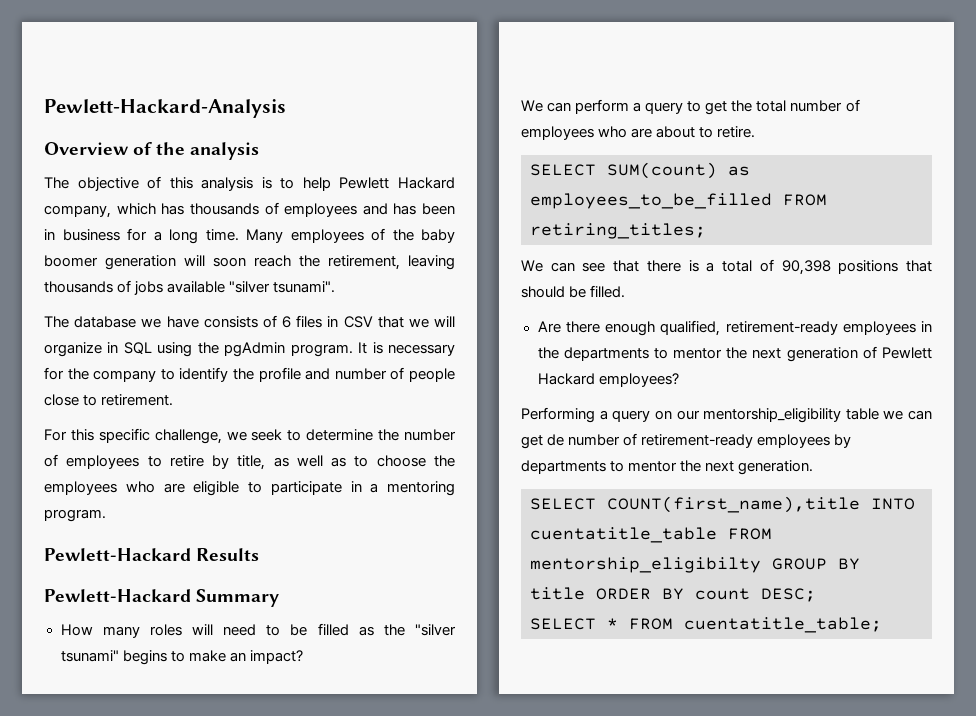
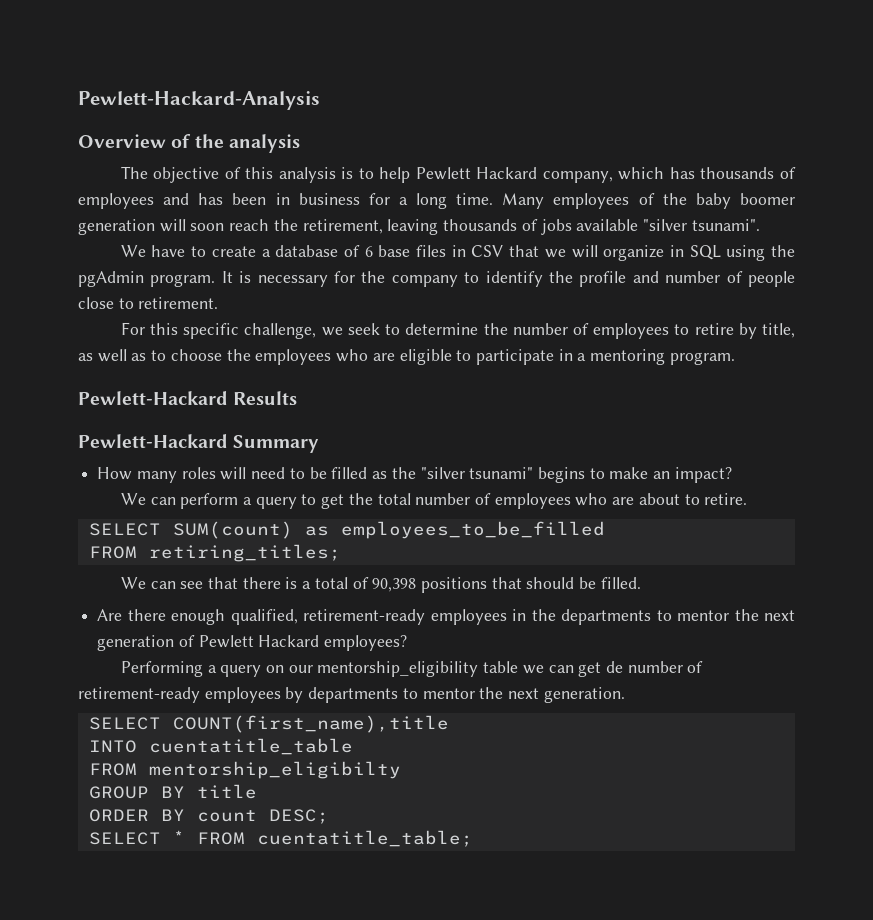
- The database we have consists of 6 files in CSV that we will organize in SQL using the pgAdmin program.
+ We have to create a database of 6 base files in CSV that we will organize in SQL using the pgAdmin program.
- SELECT SUM(count) as employees_to_be_filled FROM retiring_titles;
+ SELECT SUM(count) as employees_to_be_filled
+ FROM retiring_titles;
- SELECT COUNT(first_name),title INTO cuentatitle_table FROM mentorship_eligibilty GROUP BY title ORDER BY count DESC;
+ SELECT COUNT(first_name),title
+ INTO cuentatitle_table
+ FROM mentorship_eligibilty
+ GROUP BY title
+ ORDER BY count DESC;

